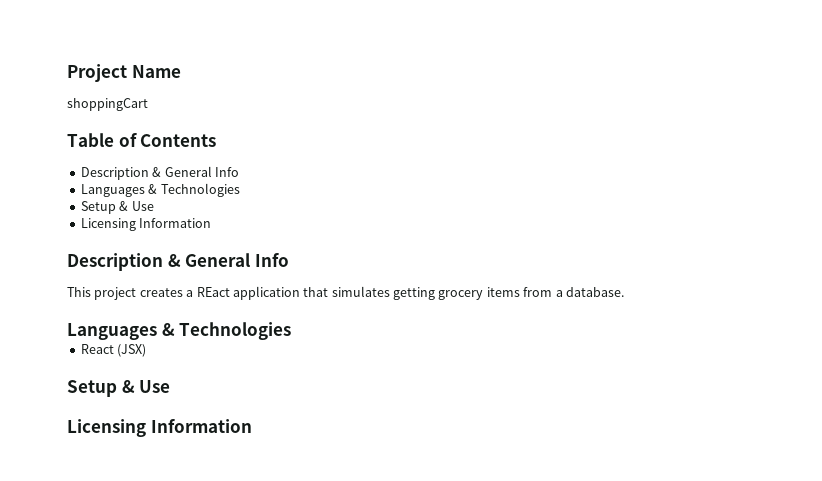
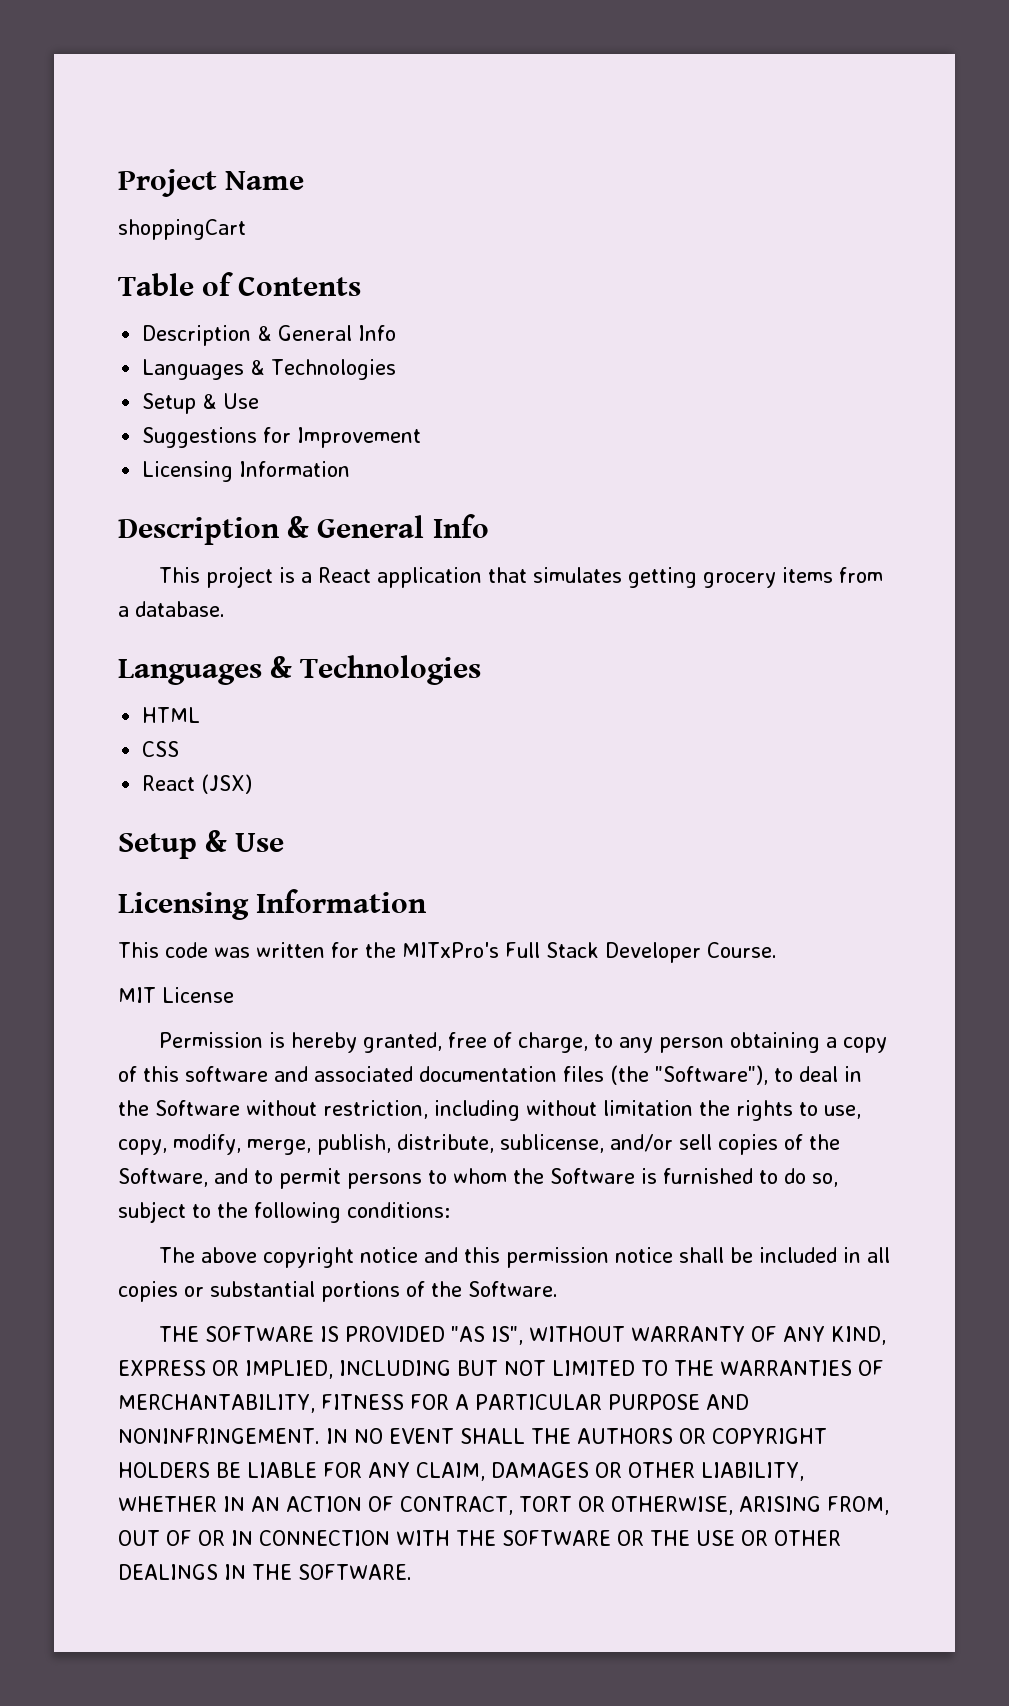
+ Suggestions for Improvement
- This project creates a REact application that simulates getting grocery items from a database.
+ This project is a React application that simulates getting grocery items from a database.
+ HTML
+ CSS
+ This code was written for the MITxPro's Full Stack Developer Course.
+ MIT License
+ Permission is hereby granted, free of charge, to any person obtaining a copy of this software and associated documentation files (the "Software"), to deal in the Software without restriction, including without limitation the rights to use, copy, modify, merge, publish, distribute, sublicense, and/or sell copies of the Software, and to permit persons to whom the Software is furnished to do so, subject to the following conditions:
+ The above copyright notice and this permission notice shall be included in all copies or substantial portions of the Software.
+ THE SOFTWARE IS PROVIDED "AS IS", WITHOUT WARRANTY OF ANY KIND, EXPRESS OR IMPLIED, INCLUDING BUT NOT LIMITED TO THE WARRANTIES OF MERCHANTABILITY, FITNESS FOR A PARTICULAR PURPOSE AND NONINFRINGEMENT. IN NO EVENT SHALL THE AUTHORS OR COPYRIGHT HOLDERS BE LIABLE FOR ANY CLAIM, DAMAGES OR OTHER LIABILITY, WHETHER IN AN ACTION OF CONTRACT, TORT OR OTHERWISE, ARISING FROM, OUT OF OR IN CONNECTION WITH THE SOFTWARE OR THE USE OR OTHER DEALINGS IN THE SOFTWARE.

